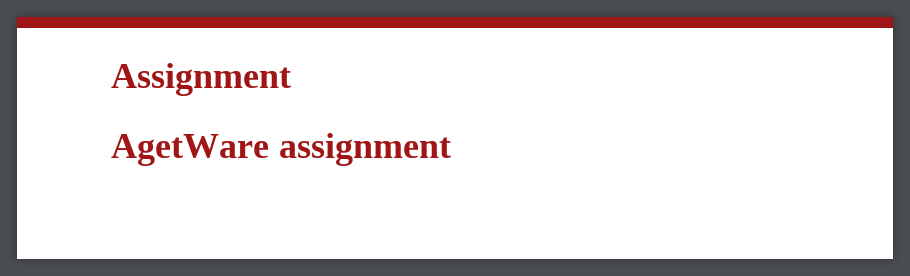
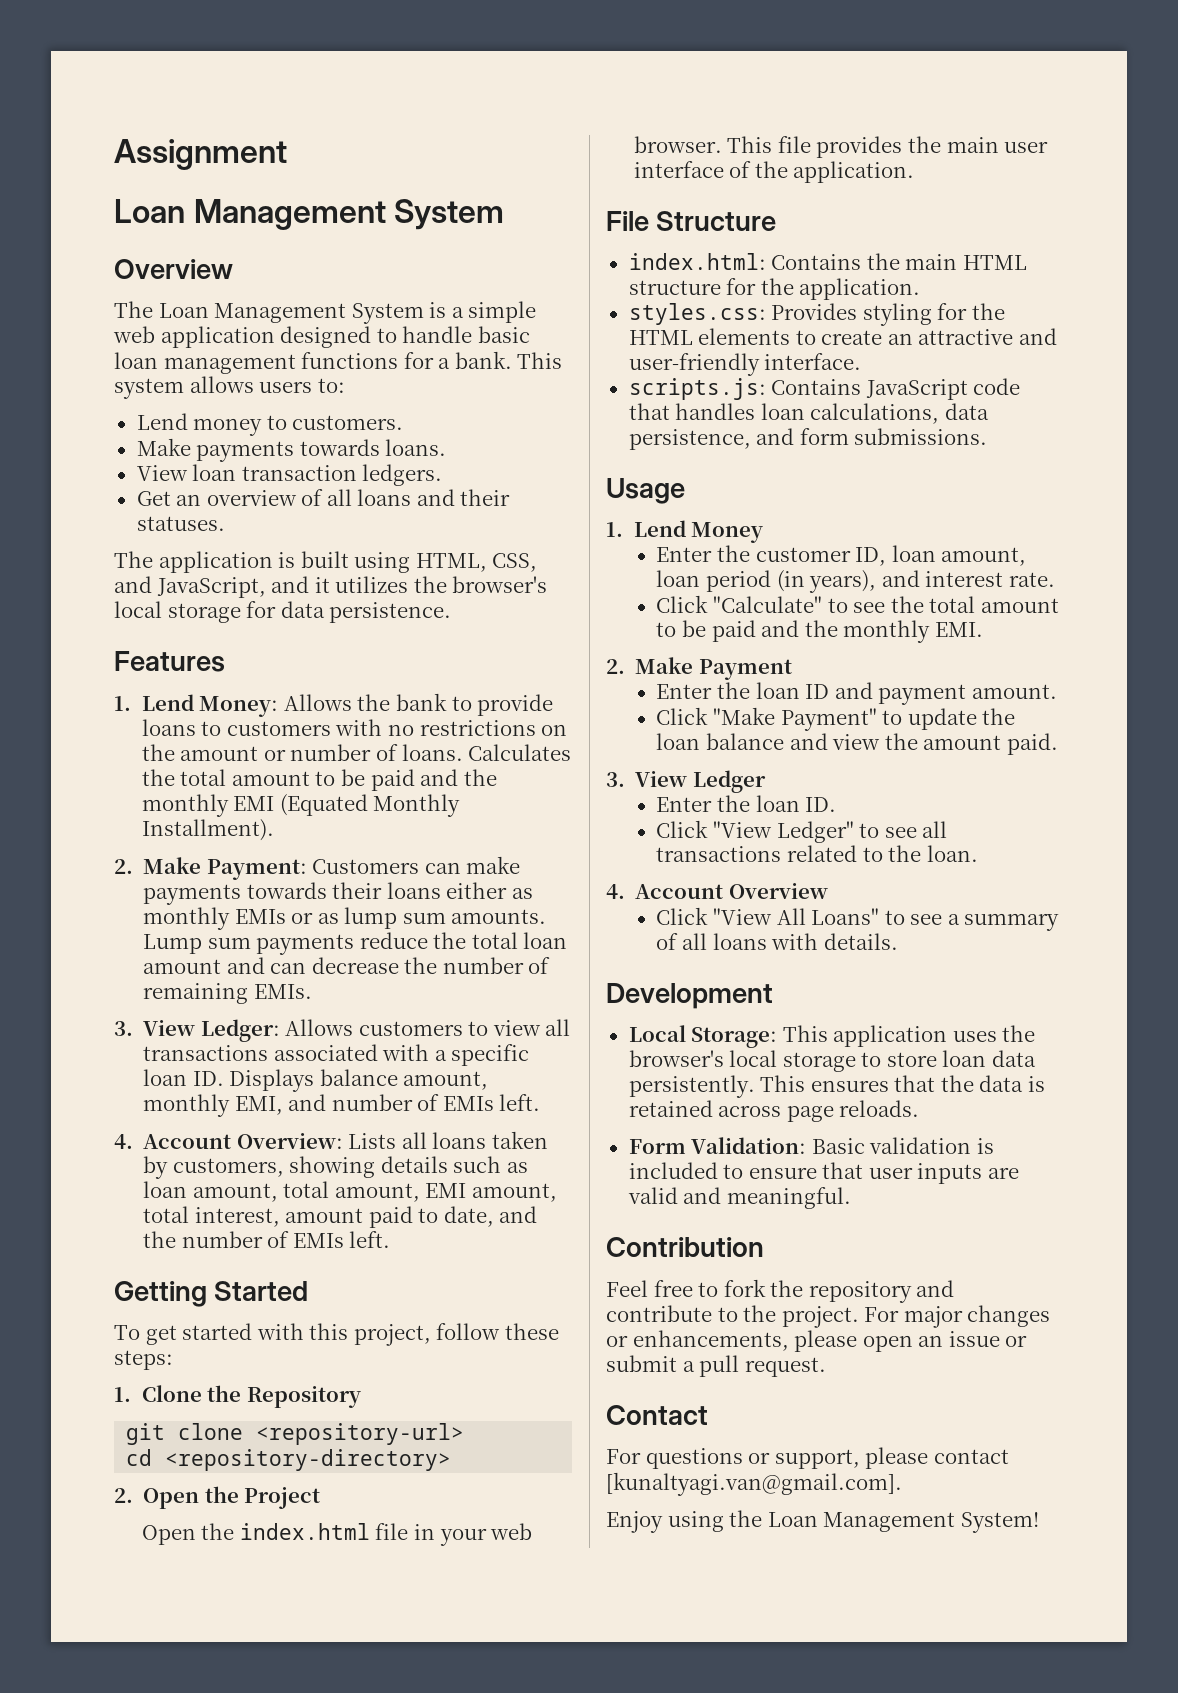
  Assignment
- AgetWare assignment
+ Loan Management System
+ Overview
+ The Loan Management System is a simple web application designed to handle basic loan management functions for a bank. This system allows users to:
+ Lend money to customers.
+ Make payments towards loans.
+ View loan transaction ledgers.
+ Get an overview of all loans and their statuses.
+ The application is built using HTML, CSS, and JavaScript, and it utilizes the browser's local storage for data persistence.
+ Features
+ 1. Lend Money: Allows the bank to provide loans to customers with no restrictions on the amount or number of loans. Calculates the total amount to be paid and the monthly EMI (Equated Monthly Installment).
+ 2. Make Payment: Customers can make payments towards their loans either as monthly EMIs or as lump sum amounts. Lump sum payments reduce the total loan amount and can decrease the number of remaining EMIs.
+ 3. View Ledger: Allows customers to view all transactions associated with a specific loan ID. Displays balance amount, monthly EMI, and number of EMIs left.
+ 4. Account Overview: Lists all loans taken by customers, showing details such as loan amount, total amount, EMI amount, total interest, amount paid to date, and the number of EMIs left.
+ Getting Started
+ To get started with this project, follow these steps:
+ 1. Clone the Repository
+ git clone <repository-url>
+ cd <repository-directory>
+ 2. Open the Project
+ Open the index.html file in your web browser. This file provides the main user interface of the application.
+ File Structure
+ index.html: Contains the main HTML structure for the application.
+ styles.css: Provides styling for the HTML elements to create an attractive and user-friendly interface.
+ scripts.js: Contains JavaScript code that handles loan calculations, data persistence, and form submissions.
+ Usage
+ 1. Lend Money
+ Enter the customer ID, loan amount, loan period (in years), and interest rate.
+ Click "Calculate" to see the total amount to be paid and the monthly EMI.
+ 2. Make Payment
+ Enter the loan ID and payment amount.
+ Click "Make Payment" to update the loan balance and view the amount paid.
+ 3. View Ledger
+ Enter the loan ID.
+ Click "View Ledger" to see all transactions related to the loan.
+ 4. Account Overview
+ Click "View All Loans" to see a summary of all loans with details.
+ Development
+ Local Storage: This application uses the browser's local storage to store loan data persistently. This ensures that the data is retained across page reloads.
+ Form Validation: Basic validation is included to ensure that user inputs are valid and meaningful.
+ Contribution
+ Feel free to fork the repository and contribute to the project. For major changes or enhancements, please open an issue or submit a pull request.
+ Contact
+ For questions or support, please contact [kunaltyagi.van@gmail.com].
+ Enjoy using the Loan Management System!

